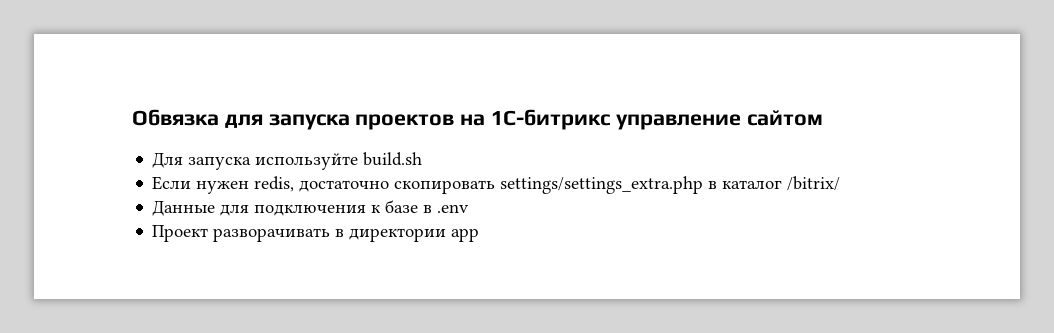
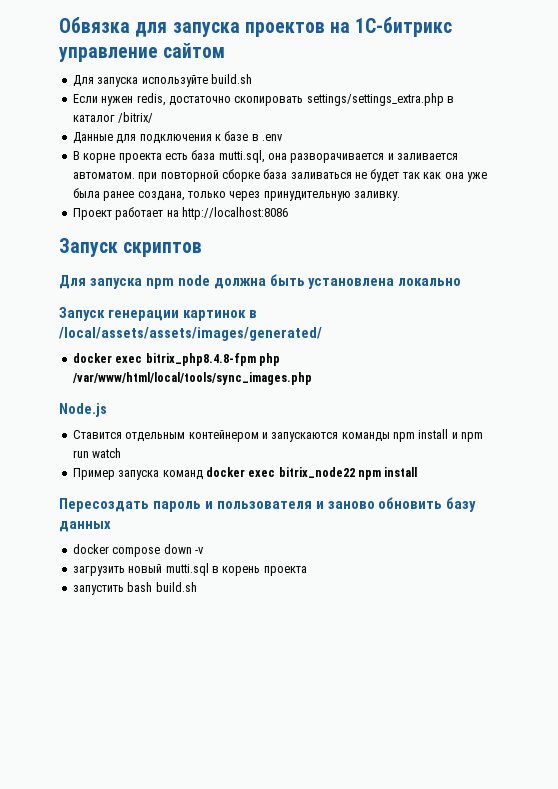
- Проект разворачивать в директории app
+ В корне проекта есть база mutti.sql, она разворачивается и заливается автоматом. при повторной сборке база заливаться не будет так как она уже была ранее создана, только через принудительную заливку.
+ Проект работает на http://localhost:8086
+ Запуск скриптов
+ Для запуска npm node должна быть установлена локально
+ Запуск генерации картинок в /local/assets/assets/images/generated/
+ docker exec bitrix_php8.4.8-fpm php /var/www/html/local/tools/sync_images.php
+ Node.js
+ Ставится отдельным контейнером и запускаются команды npm install и npm run watch
+ Пример запуска команд docker exec bitrix_node22 npm install
+ Пересоздать пароль и пользователя и заново обновить базу данных
+ docker compose down -v
+ загрузить новый mutti.sql в корень проекта
+ запустить bash build.sh

